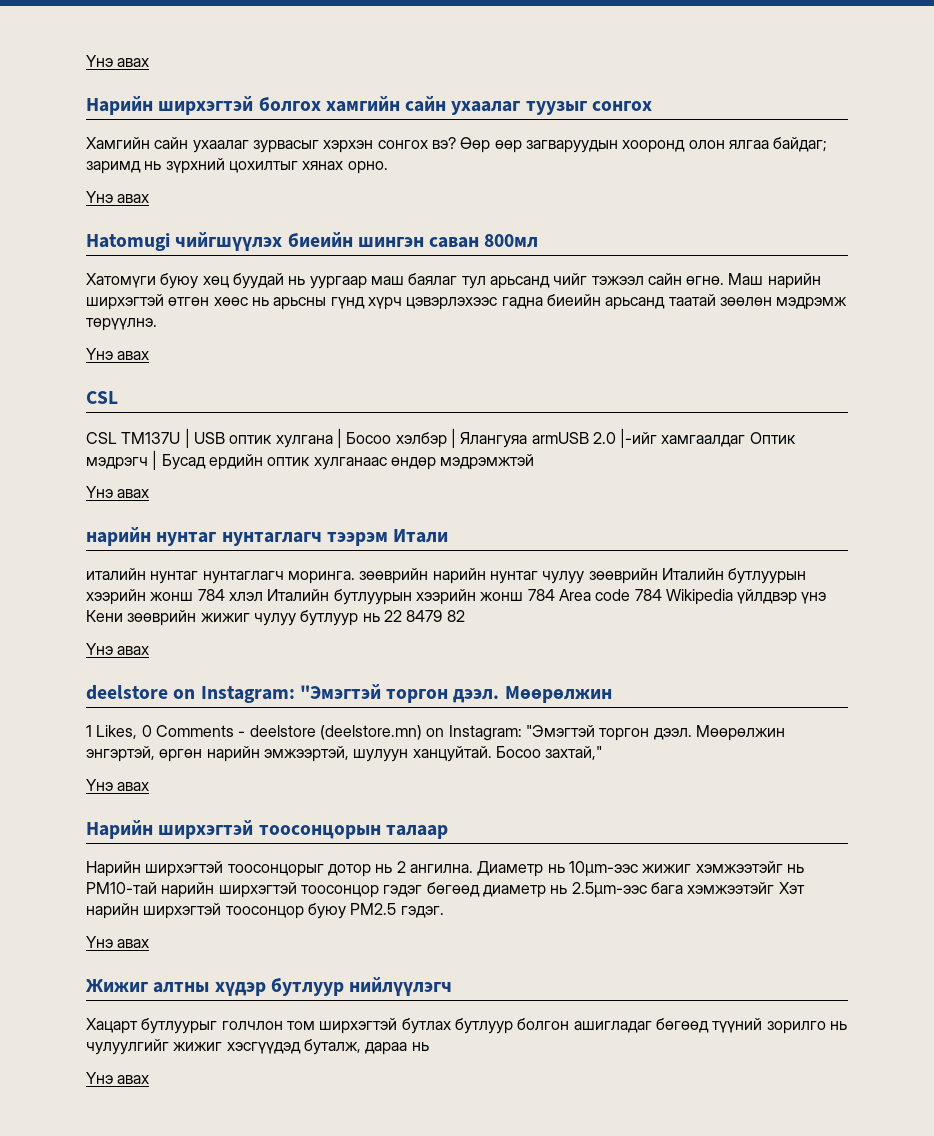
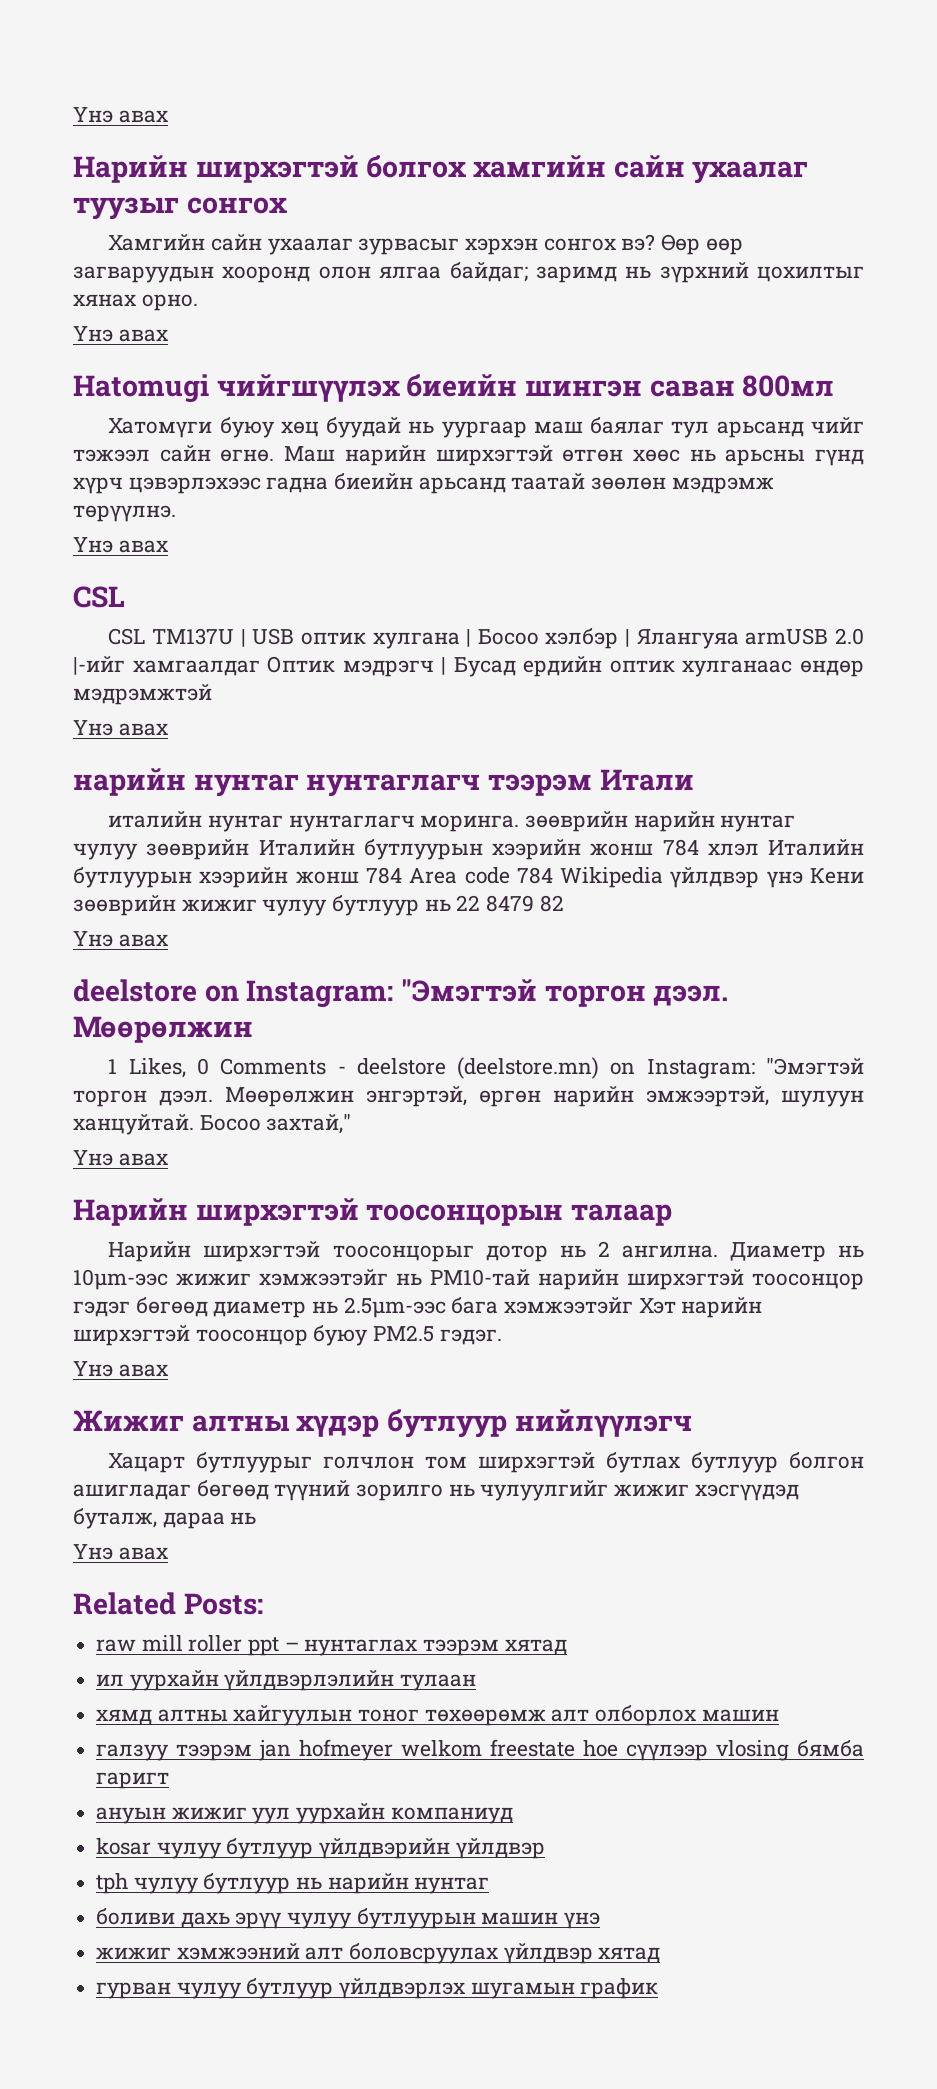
+ Related Posts:
+ raw mill roller ppt – нунтаглах тээрэм хятад
+ ил уурхайн үйлдвэрлэлийн тулаан
+ хямд алтны хайгуулын тоног төхөөрөмж алт олборлох машин
+ галзуу тээрэм jan hofmeyer welkom freestate hoe сүүлээр vlosing бямба гаригт
+ ануын жижиг уул уурхайн компаниуд
+ kosar чулуу бутлуур үйлдвэрийн үйлдвэр
+ tph чулуу бутлуур нь нарийн нунтаг
+ боливи дахь эрүү чулуу бутлуурын машин үнэ
+ жижиг хэмжээний алт боловсруулах үйлдвэр хятад
+ гурван чулуу бутлуур үйлдвэрлэх шугамын график

